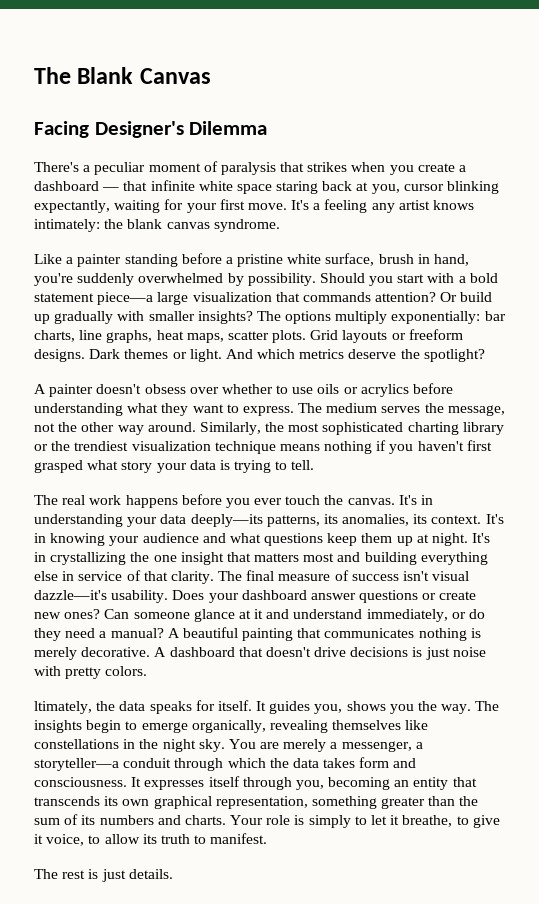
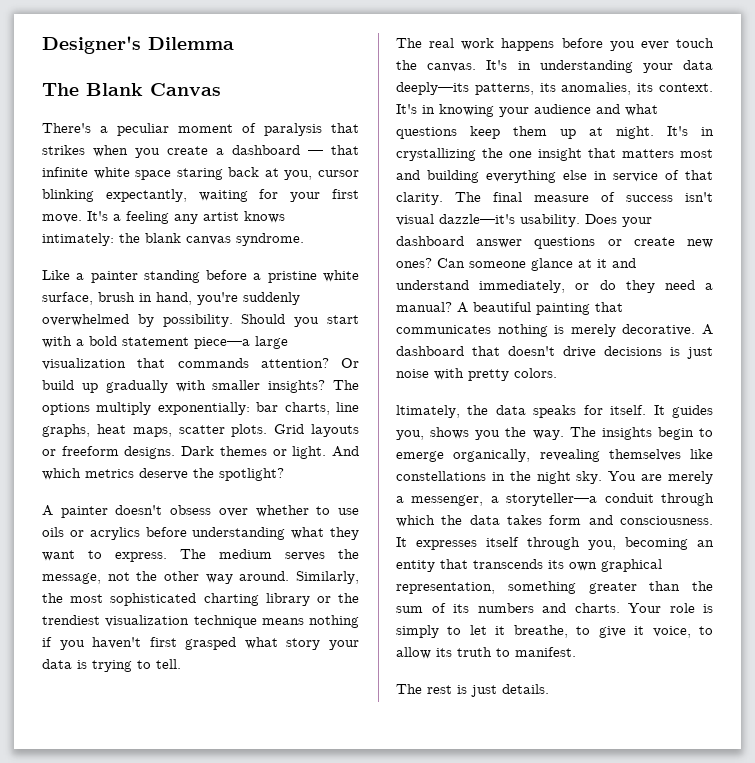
+ Designer's Dilemma
- Facing Designer's Dilemma

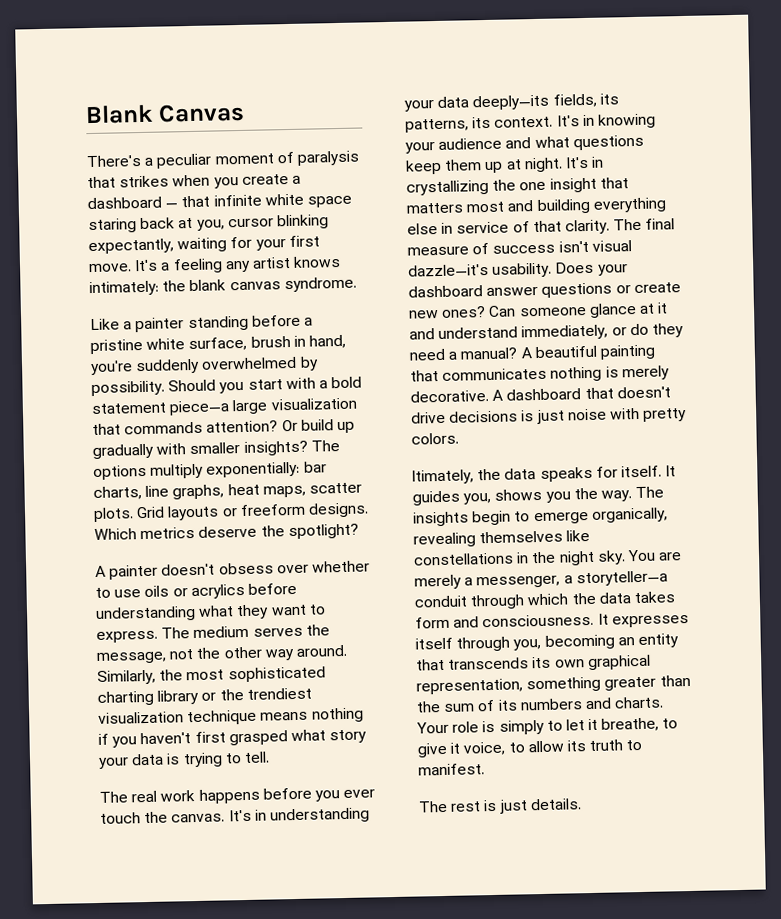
- Designer's Dilemma
- The Blank Canvas
+ Blank Canvas
- Dark themes or light. And which metrics deserve the spotlight?
+ Which metrics deserve the spotlight?
- It's in understanding your data deeply—its patterns, its anomalies, its context.
+ It's in understanding your data deeply—its fields, its patterns, its context.

